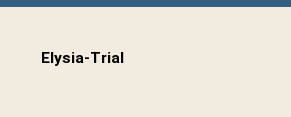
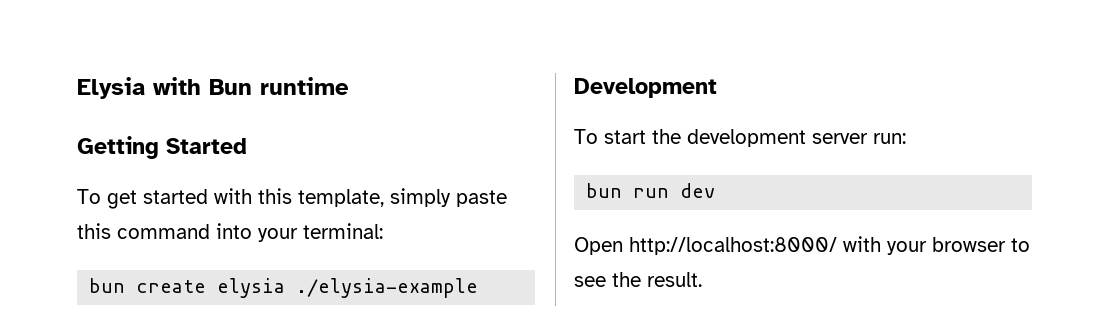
- Elysia-Trial
+ Elysia with Bun runtime
+ Getting Started
+ To get started with this template, simply paste this command into your terminal:
+ bun create elysia ./elysia-example
+ Development
+ To start the development server run:
+ bun run dev
+ Open http://localhost:8000/ with your browser to see the result.

